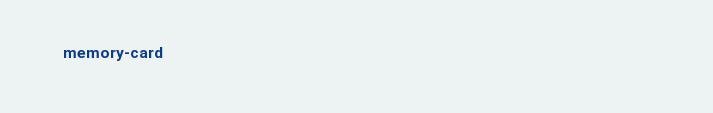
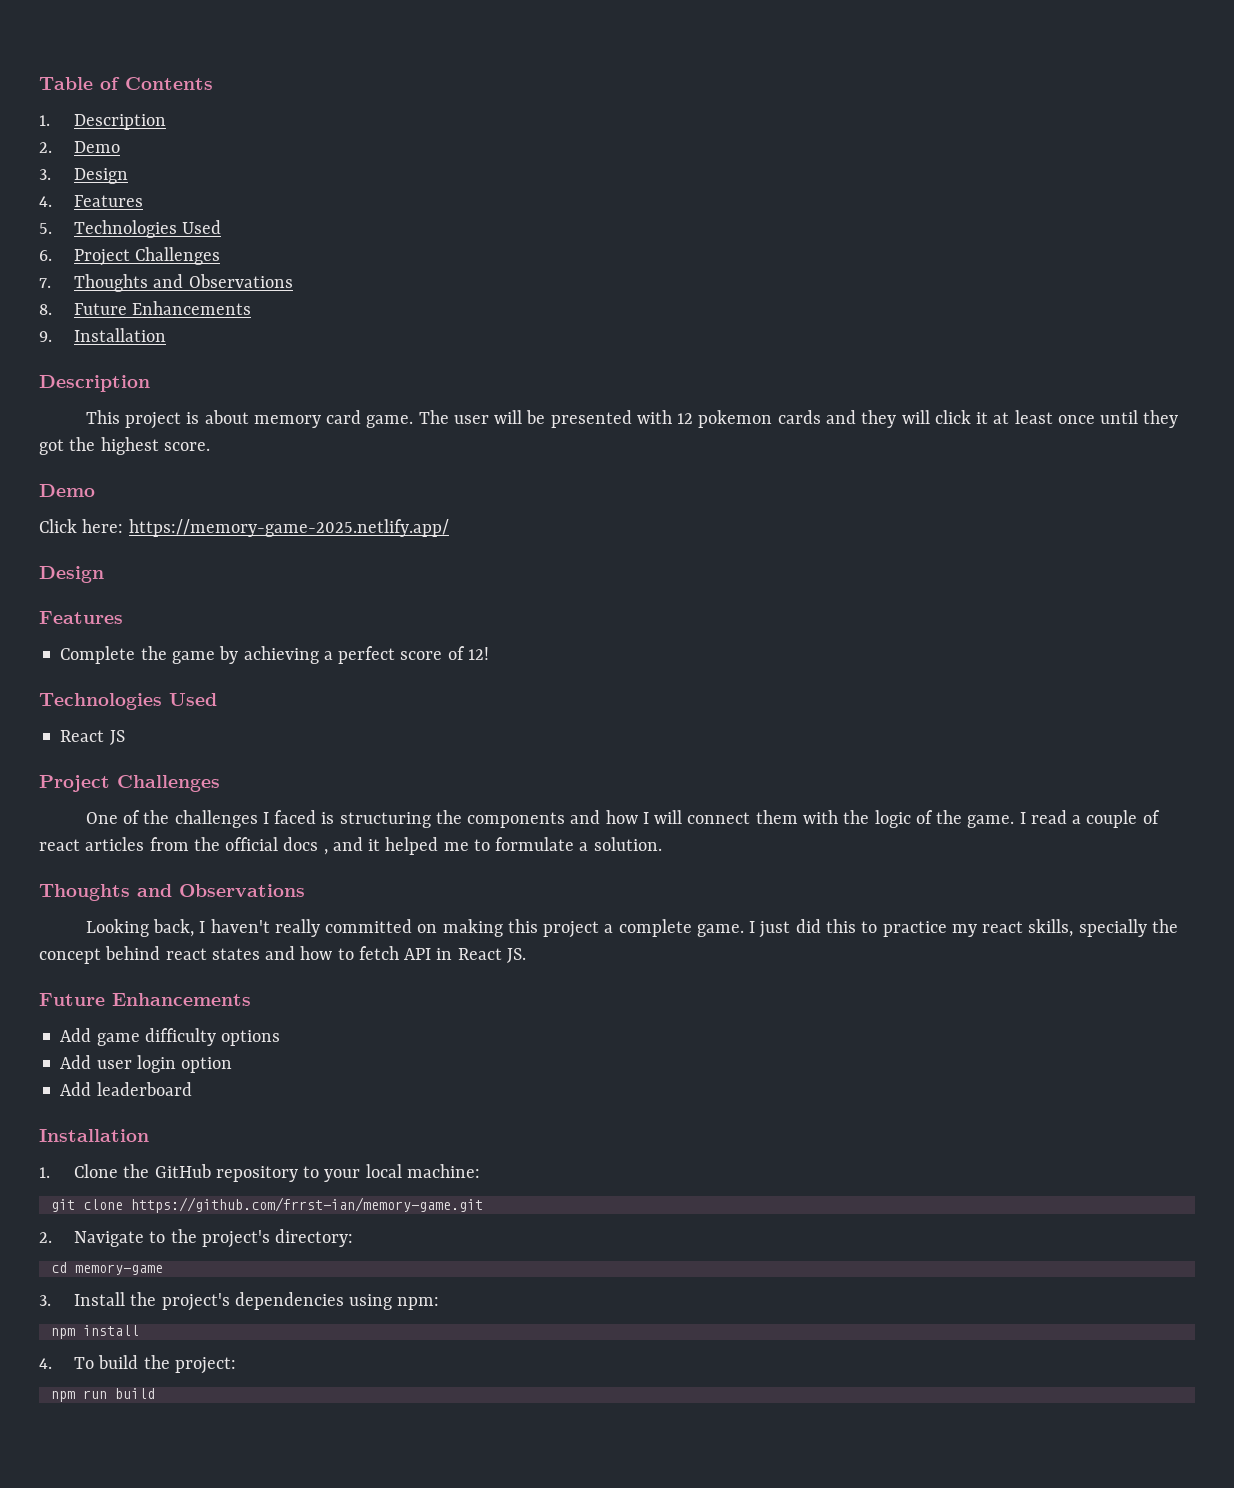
- memory-card
+ Table of Contents
+ 1. Description
+ 2. Demo
+ 3. Design
+ 4. Features
+ 5. Technologies Used
+ 6. Project Challenges
+ 7. Thoughts and Observations
+ 8. Future Enhancements
+ 9. Installation
+ Description
+ This project is about memory card game. The user will be presented with 12 pokemon cards and they will click it at least once until they got the highest score.
+ Demo
+ Click here: https://memory-game-2025.netlify.app/
+ Design
+ Features
+ Complete the game by achieving a perfect score of 12!
+ Technologies Used
+ React JS
+ Project Challenges
+ One of the challenges I faced is structuring the components and how I will connect them with the logic of the game. I read a couple of react articles from the official docs , and it helped me to formulate a solution.
+ Thoughts and Observations
+ Looking back, I haven't really committed on making this project a complete game. I just did this to practice my react skills, specially the concept behind react states and how to fetch API in React JS.
+ Future Enhancements
+ Add game difficulty options
+ Add user login option
+ Add leaderboard
+ Installation
+ 1. Clone the GitHub repository to your local machine:
+ git clone https://github.com/frrst-ian/memory-game.git
+ 2. Navigate to the project's directory:
+ cd memory-game
+ 3. Install the project's dependencies using npm:
+ npm install
+ 4. To build the project:
+ npm run build

